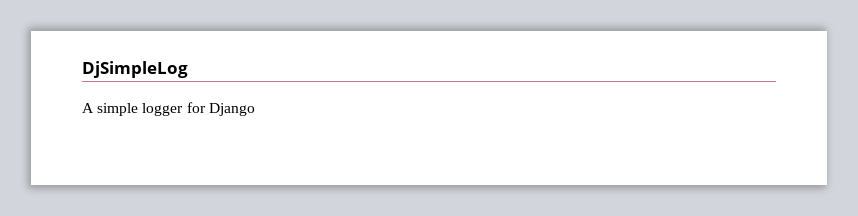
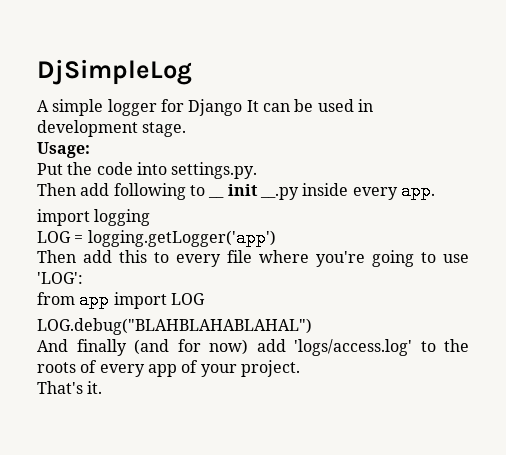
- A simple logger for Django
+ A simple logger for Django It can be used in development stage.
+ Usage:
+ Put the code into settings.py.
+ Then add following to __ init __.py inside every app.
+ import logging
+ LOG = logging.getLogger('app')
+ Then add this to every file where you're going to use 'LOG':
+ from app import LOG
+ LOG.debug("BLAHBLAHABLAHAL")
+ And finally (and for now) add 'logs/access.log' to the roots of every app of your project.
+ That's it.

